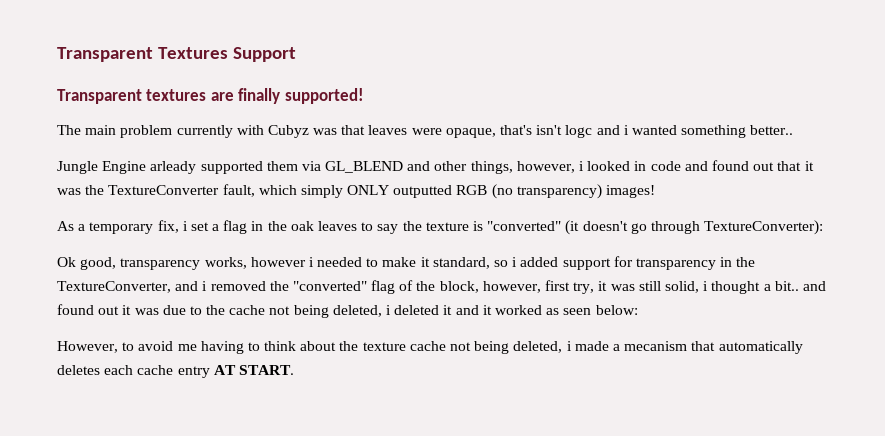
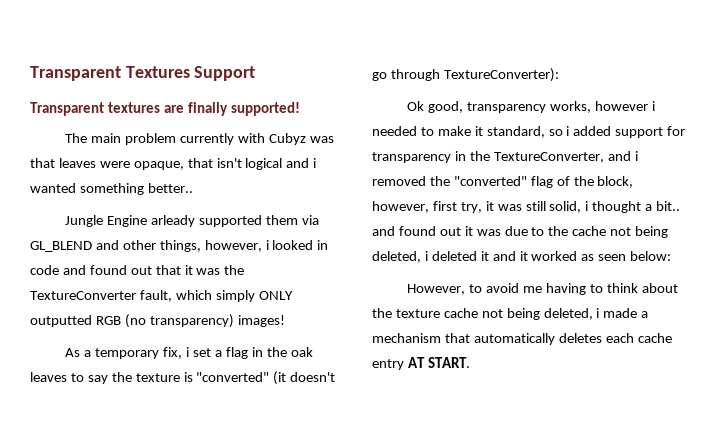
- The main problem currently with Cubyz was that leaves were opaque, that's isn't logc and i wanted something better..
+ The main problem currently with Cubyz was that leaves were opaque, that isn't logical and i wanted something better..
- However, to avoid me having to think about the texture cache not being deleted, i made a mecanism that automatically deletes each cache entry AT START.
+ However, to avoid me having to think about the texture cache not being deleted, i made a mechanism that automatically deletes each cache entry AT START.

